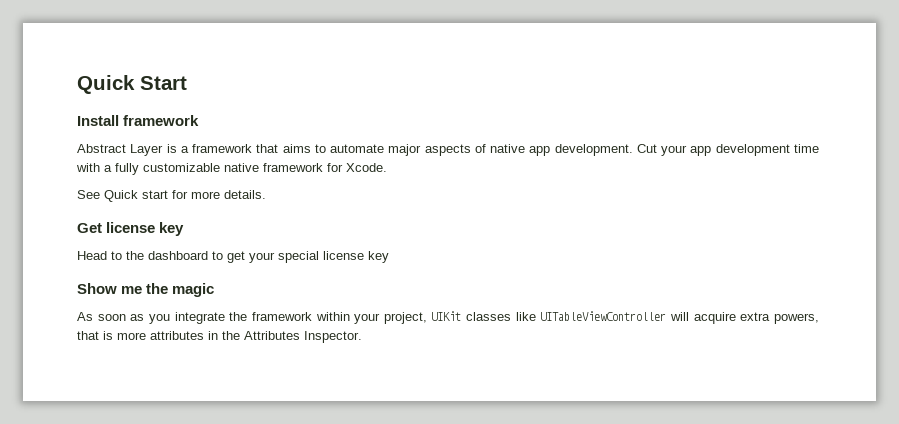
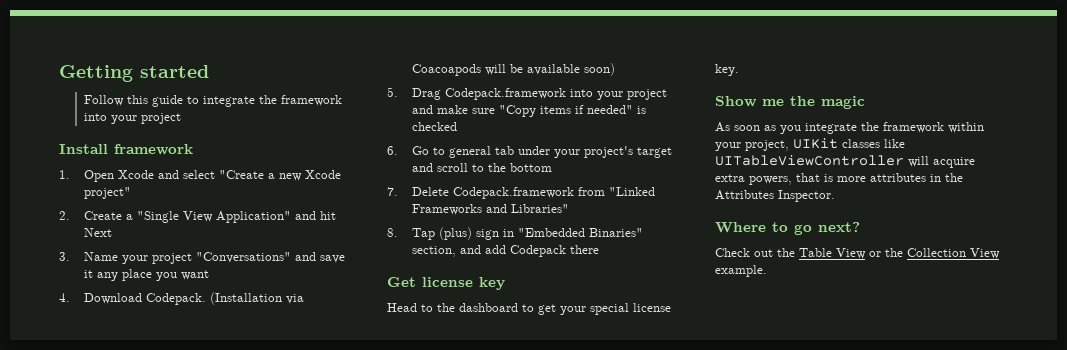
- Quick Start
+ Getting started
+ Follow this guide to integrate the framework into your project
  Install framework
- Abstract Layer is a framework that aims to automate major aspects of native app development. Cut your app development time with a fully customizable native framework for Xcode.
- See Quick start for more details.
+ 1. Open Xcode and select "Create a new Xcode project"
+ 2. Create a "Single View Application" and hit Next
+ 3. Name your project "Conversations" and save it any place you want
+ 4. Download Codepack. (Installation via Coacoapods will be available soon)
+ 5. Drag Codepack.framework into your project and make sure "Copy items if needed" is checked
+ 6. Go to general tab under your project's target and scroll to the bottom
+ 7. Delete Codepack.framework from "Linked Frameworks and Libraries"
+ 8. Tap (plus) sign in "Embedded Binaries" section, and add Codepack there
- Head to the dashboard to get your special license key
+ Head to the dashboard to get your special license key.
+ Where to go next?
+ Check out the Table View or the Collection View example.

